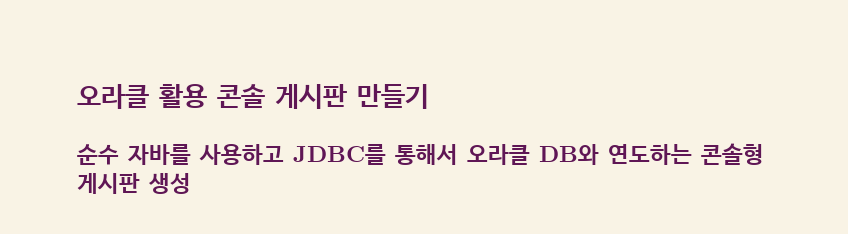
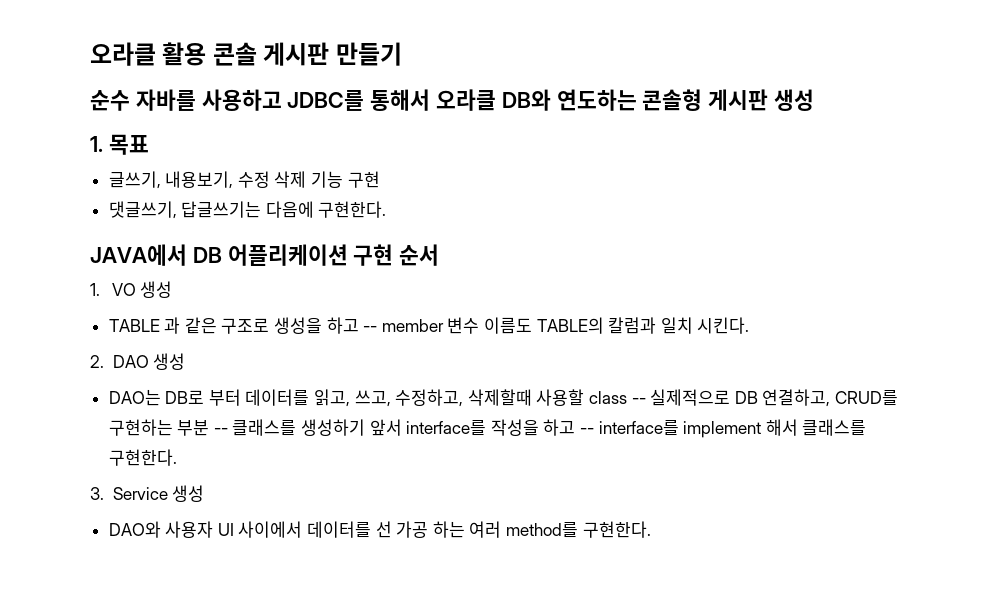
+ 1. 목표
+ 글쓰기, 내용보기, 수정 삭제 기능 구현
+ 댓글쓰기, 답글쓰기는 다음에 구현한다.
+ JAVA에서 DB 어플리케이션 구현 순서
+ 1. VO 생성
+ TABLE 과 같은 구조로 생성을 하고 -- member 변수 이름도 TABLE의 칼럼과 일치 시킨다.
+ 2. DAO 생성
+ DAO는 DB로 부터 데이터를 읽고, 쓰고, 수정하고, 삭제할때 사용할 class -- 실제적으로 DB 연결하고, CRUD를 구현하는 부분 -- 클래스를 생성하기 앞서 interface를 작성을 하고 -- interface를 implement 해서 클래스를 구현한다.
+ 3. Service 생성
+ DAO와 사용자 UI 사이에서 데이터를 선 가공 하는 여러 method를 구현한다.

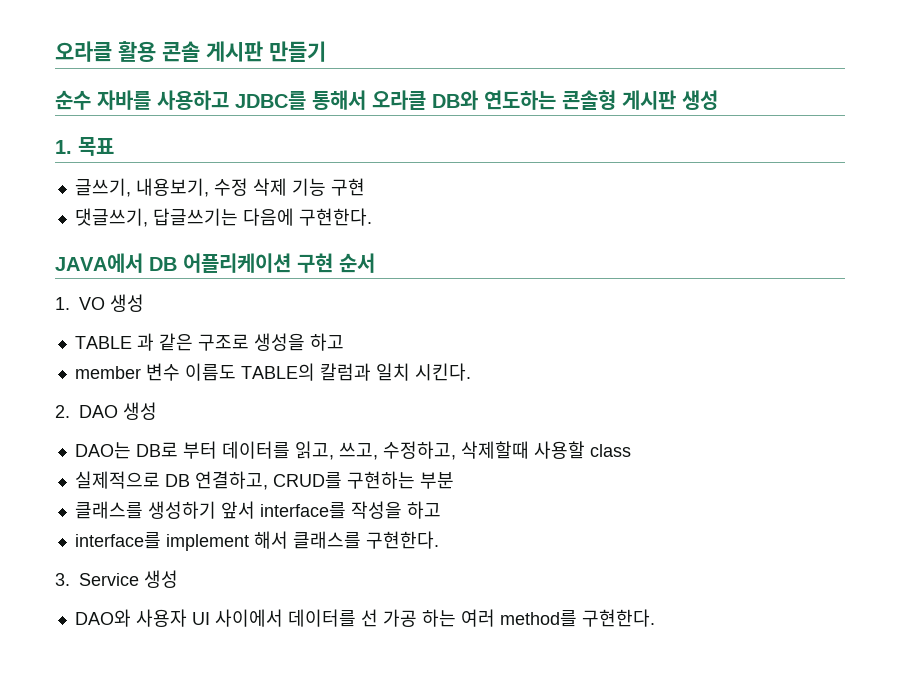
- TABLE 과 같은 구조로 생성을 하고 -- member 변수 이름도 TABLE의 칼럼과 일치 시킨다.
+ TABLE 과 같은 구조로 생성을 하고
+ member 변수 이름도 TABLE의 칼럼과 일치 시킨다.
- DAO는 DB로 부터 데이터를 읽고, 쓰고, 수정하고, 삭제할때 사용할 class -- 실제적으로 DB 연결하고, CRUD를 구현하는 부분 -- 클래스를 생성하기 앞서 interface를 작성을 하고 -- interface를 implement 해서 클래스를 구현한다.
+ DAO는 DB로 부터 데이터를 읽고, 쓰고, 수정하고, 삭제할때 사용할 class
+ 실제적으로 DB 연결하고, CRUD를 구현하는 부분
+ 클래스를 생성하기 앞서 interface를 작성을 하고
+ interface를 implement 해서 클래스를 구현한다.

